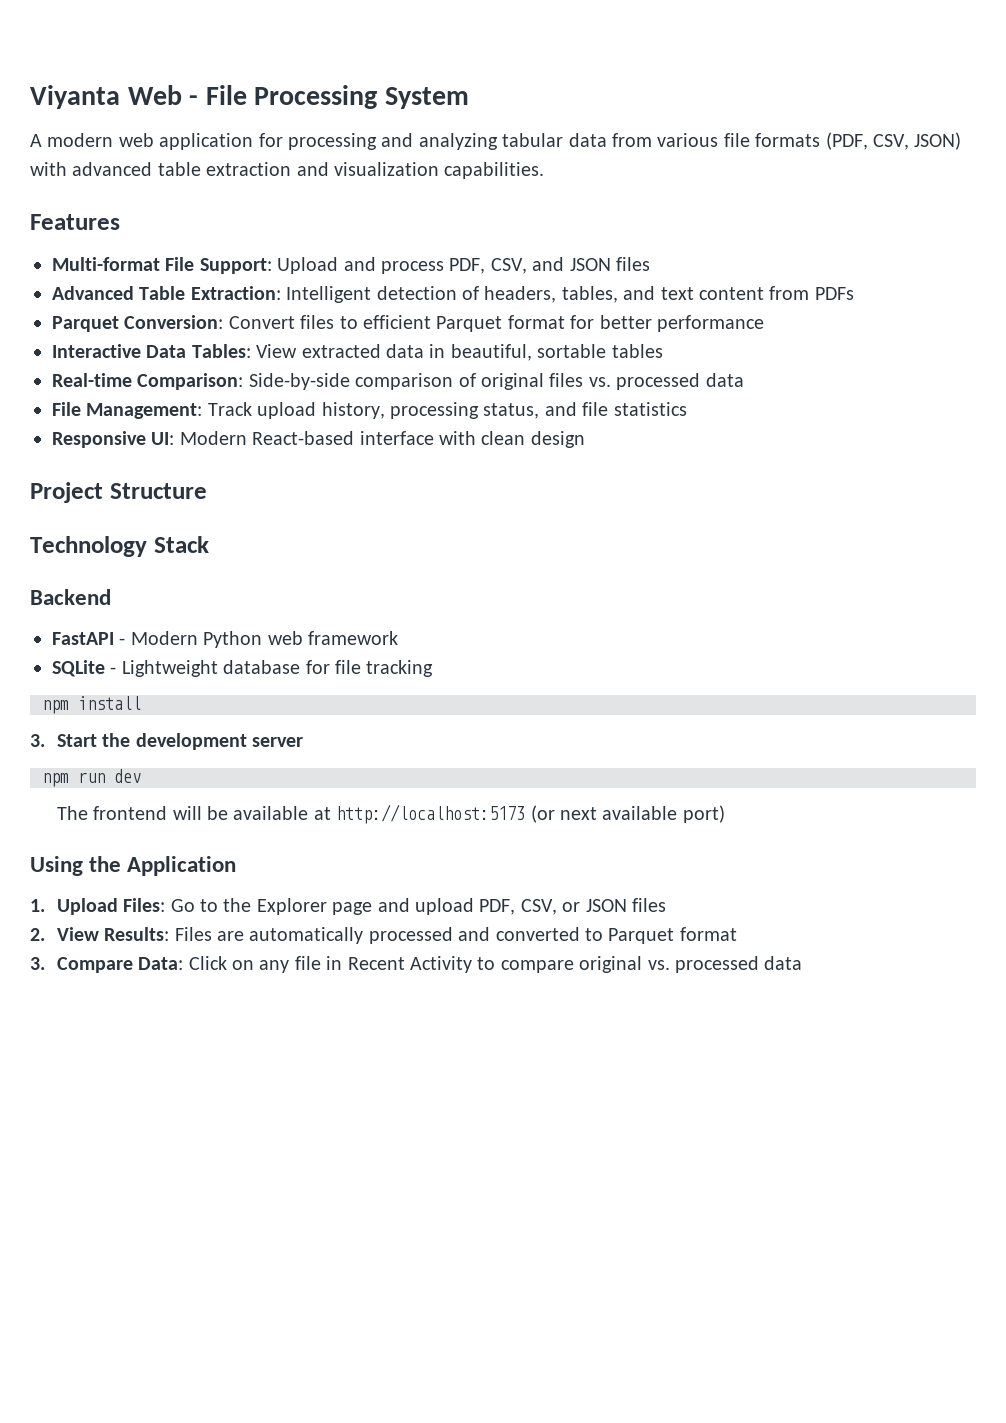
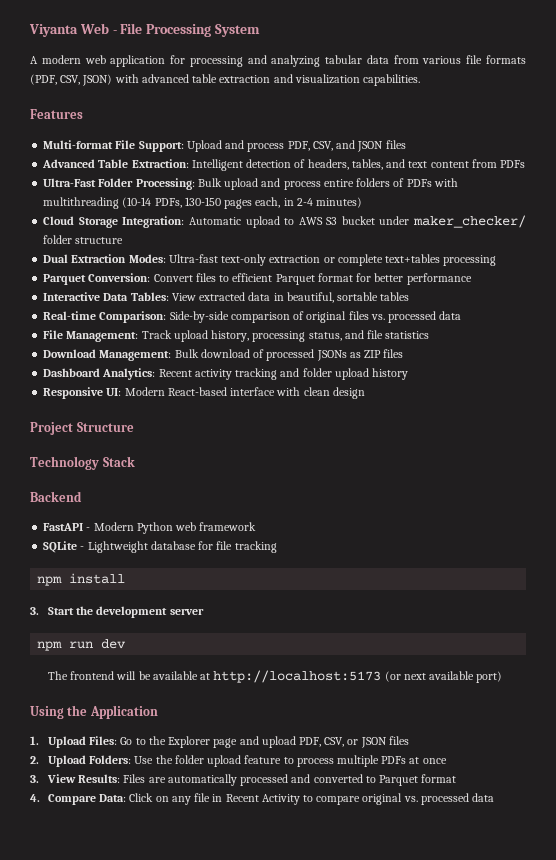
+ Ultra-Fast Folder Processing: Bulk upload and process entire folders of PDFs with multithreading (10-14 PDFs, 130-150 pages each, in 2-4 minutes)
+ Cloud Storage Integration: Automatic upload to AWS S3 bucket under maker_checker/ folder structure
+ Dual Extraction Modes: Ultra-fast text-only extraction or complete text+tables processing
+ Download Management: Bulk download of processed JSONs as ZIP files
+ Dashboard Analytics: Recent activity tracking and folder upload history
- 2. View Results: Files are automatically processed and converted to Parquet format
+ 2. Upload Folders: Use the folder upload feature to process multiple PDFs at once
+ 3. View Results: Files are automatically processed and converted to Parquet format
- 3. Compare Data: Click on any file in Recent Activity to compare original vs. processed data
+ 4. Compare Data: Click on any file in Recent Activity to compare original vs. processed data

